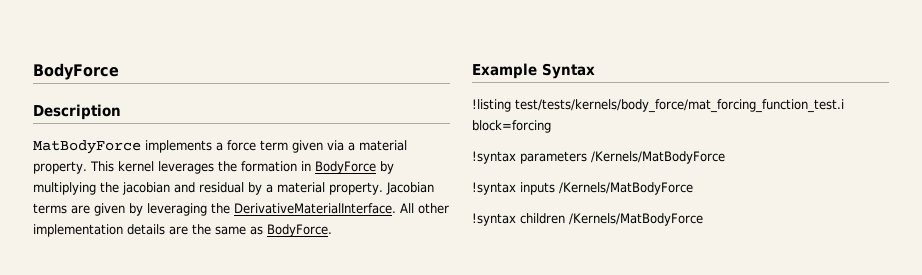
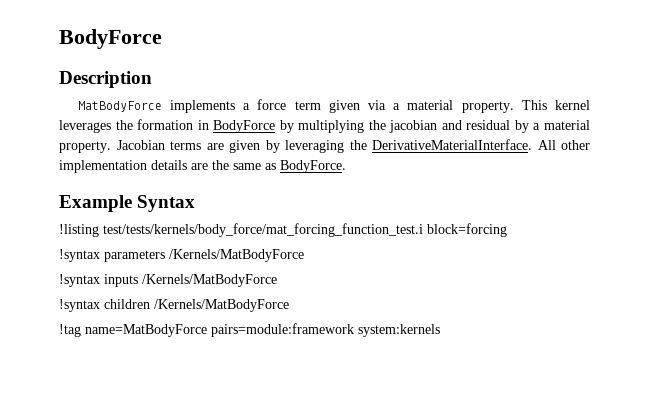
+ !tag name=MatBodyForce pairs=module:framework system:kernels

